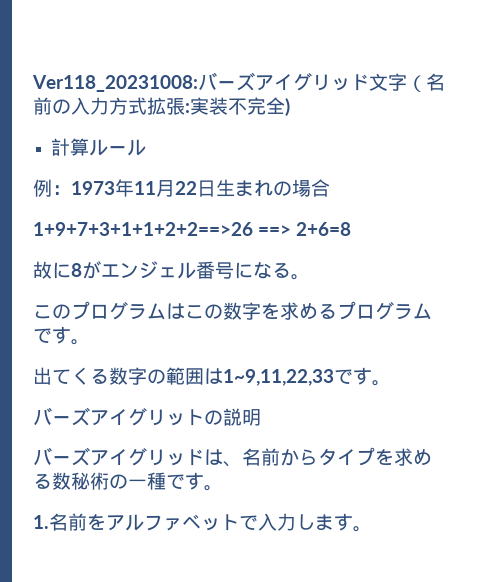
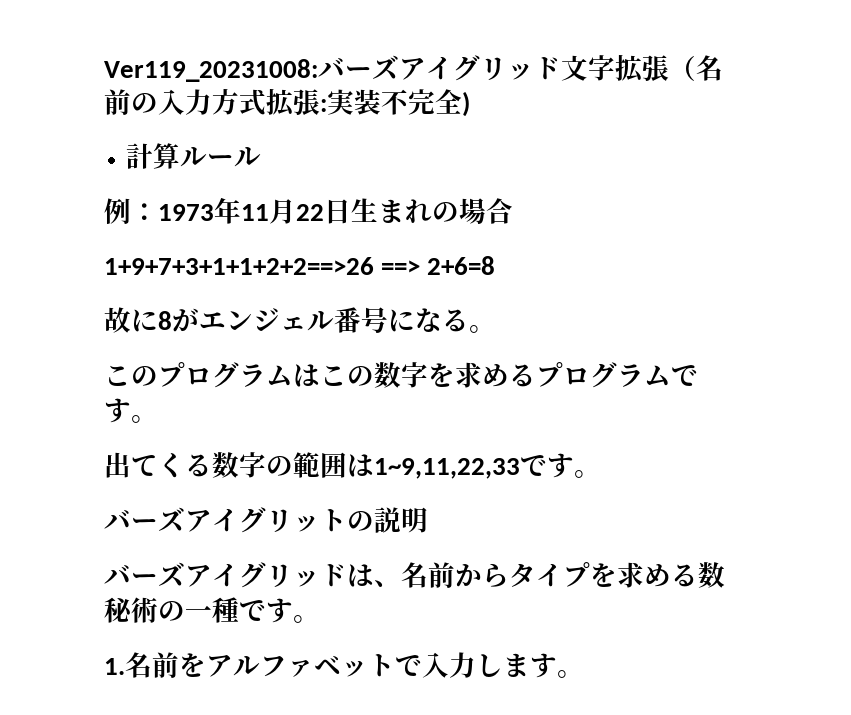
- Ver118_20231008:バーズアイグリッド文字（名前の入力方式拡張:実装不完全)
+ Ver119_20231008:バーズアイグリッド文字拡張（名前の入力方式拡張:実装不完全)

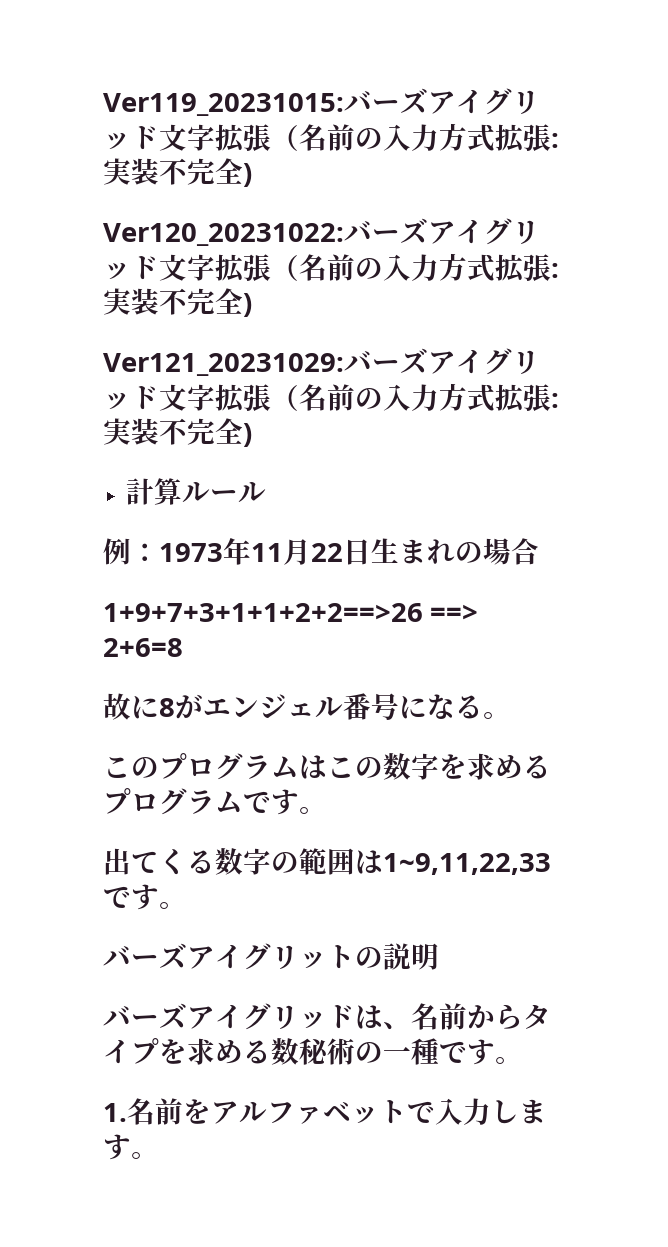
- Ver119_20231008:バーズアイグリッド文字拡張（名前の入力方式拡張:実装不完全)
+ Ver119_20231015:バーズアイグリッド文字拡張（名前の入力方式拡張:実装不完全)
+ Ver120_20231022:バーズアイグリッド文字拡張（名前の入力方式拡張:実装不完全)
+ Ver121_20231029:バーズアイグリッド文字拡張（名前の入力方式拡張:実装不完全)

